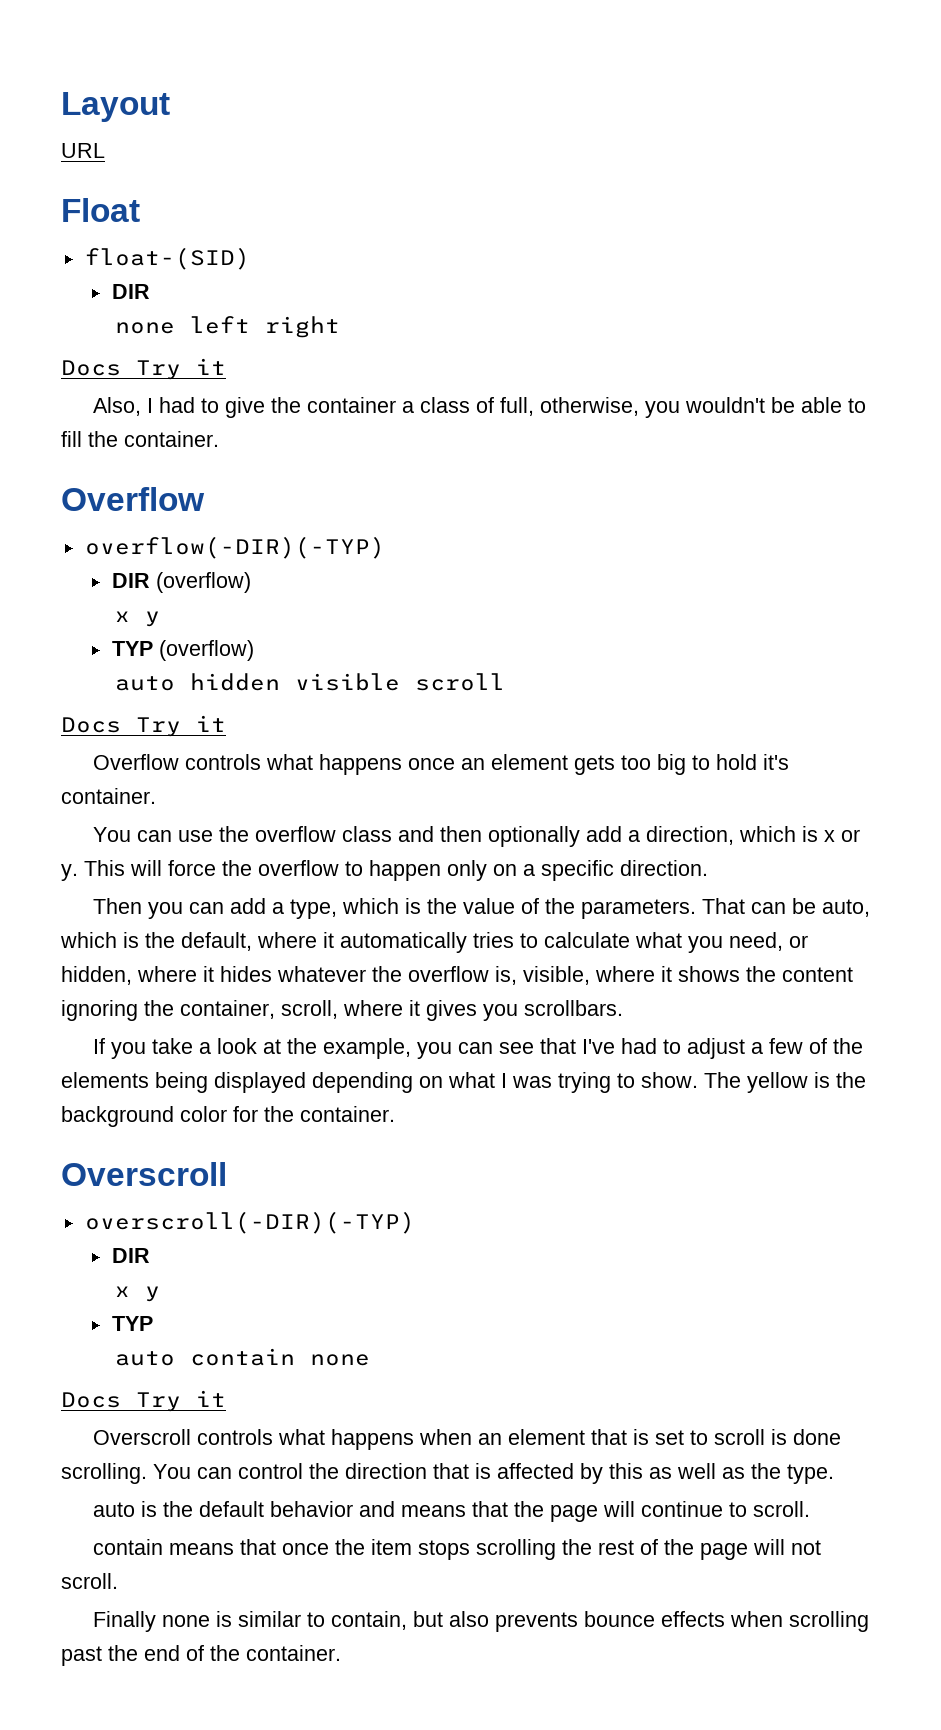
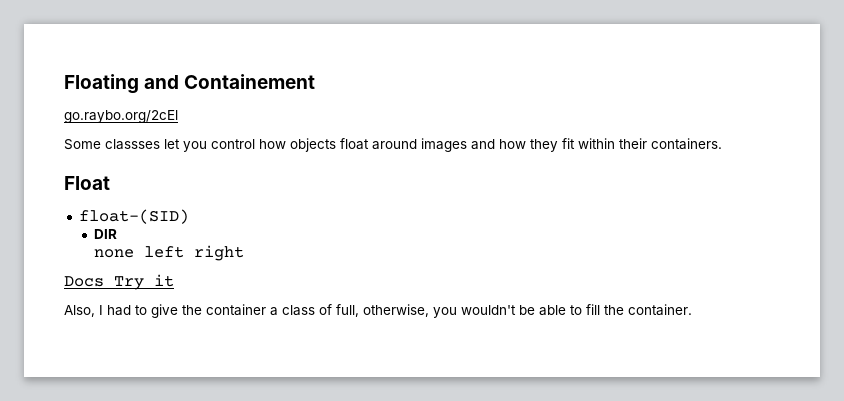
- Layout
- URL
+ Floating and Containement
+ go.raybo.org/2cEl
+ Some classses let you control how objects float around images and how they fit within their containers.
  Also, I had to give the container a class of full, otherwise, you wouldn't be able to fill the container.
- Overflow
- overflow(-DIR)(-TYP)
- DIR (overflow)
- x y
- TYP (overflow)
- auto hidden visible scroll
- Docs Try it
- Overflow controls what happens once an element gets too big to hold it's container.
- You can use the overflow class and then optionally add a direction, which is x or y. This will force the overflow to happen only on a specific direction.
- Then you can add a type, which is the value of the parameters. That can be auto, which is the default, where it automatically tries to calculate what you need, or hidden, where it hides whatever the overflow is, visible, where it shows the content ignoring the container, scroll, where it gives you scrollbars.
- If you take a look at the example, you can see that I've had to adjust a few of the elements being displayed depending on what I was trying to show. The yellow is the background color for the container.
- Overscroll
- overscroll(-DIR)(-TYP)
- DIR
- x y
- TYP
- auto contain none
- Docs Try it
- Overscroll controls what happens when an element that is set to scroll is done scrolling. You can control the direction that is affected by this as well as the type.
- auto is the default behavior and means that the page will continue to scroll.
- contain means that once the item stops scrolling the rest of the page will not scroll.
- Finally none is similar to contain, but also prevents bounce effects when scrolling past the end of the container.

